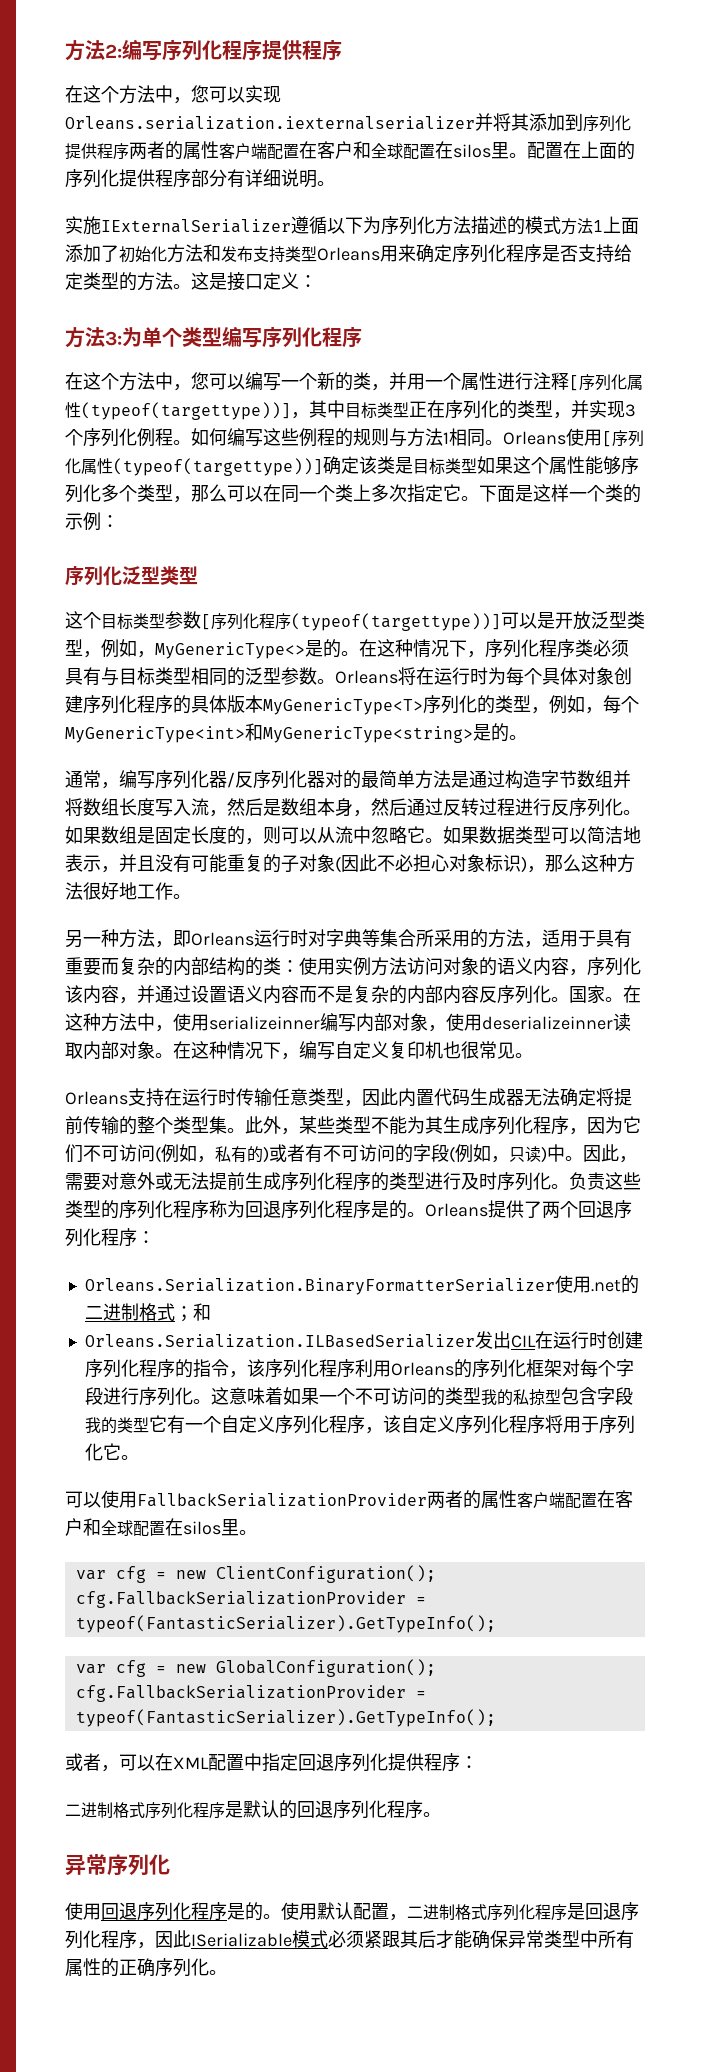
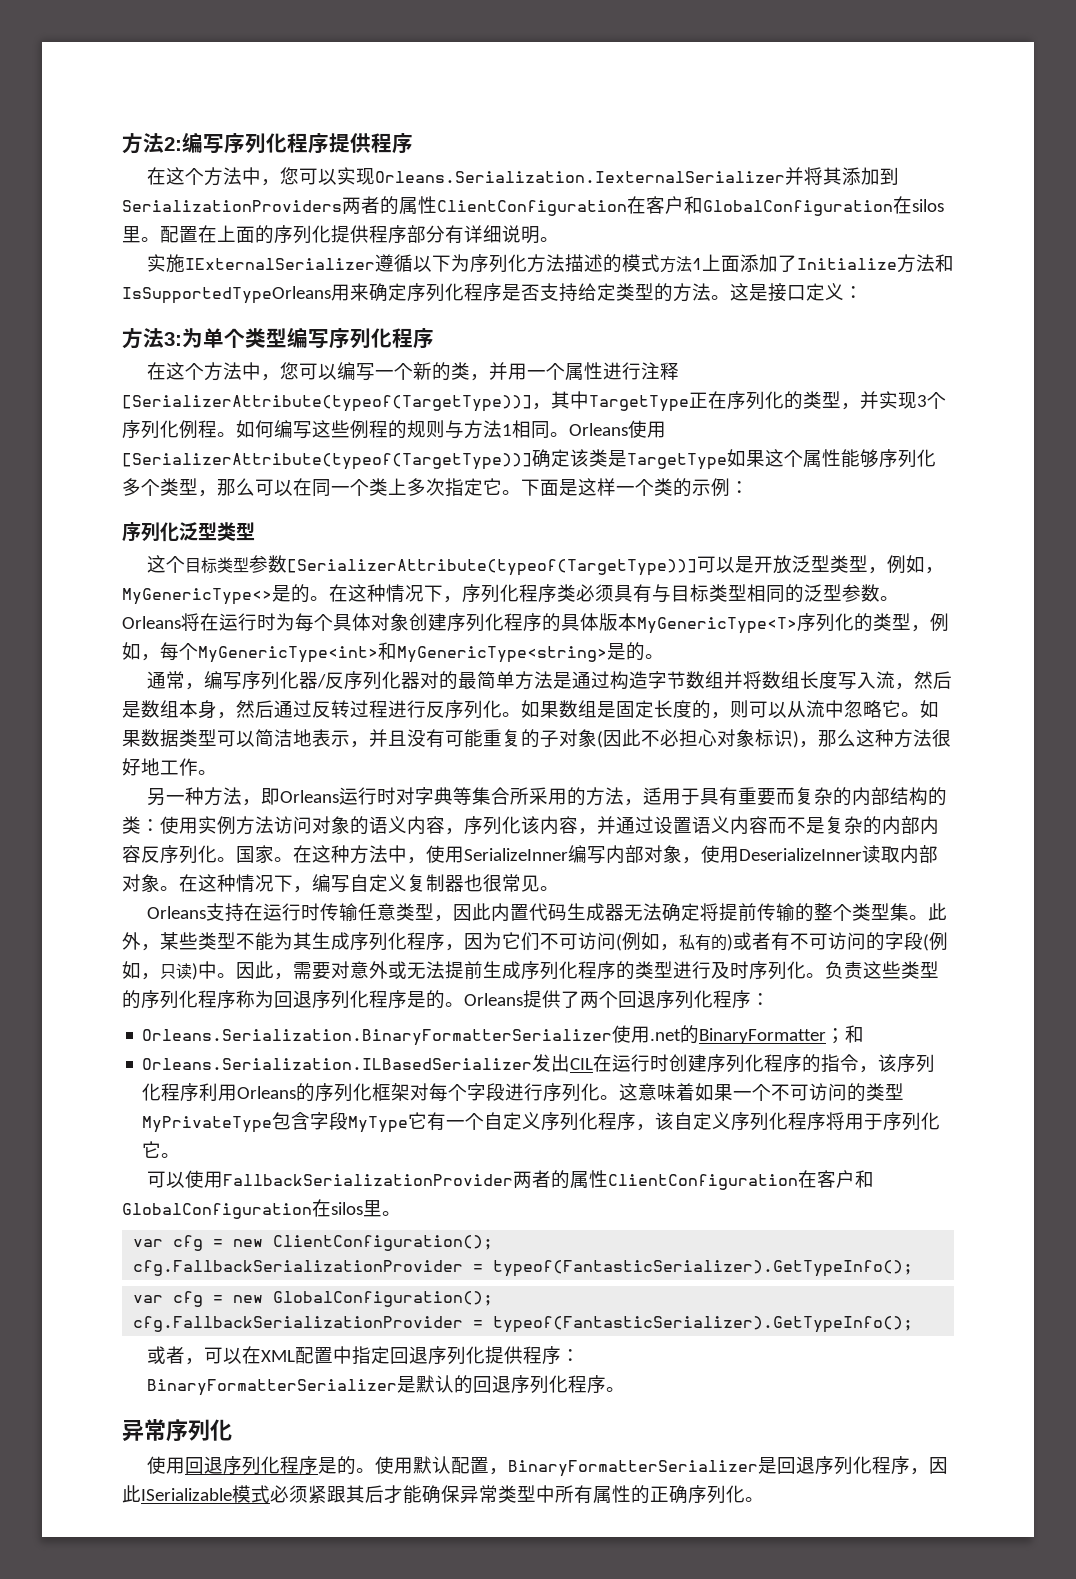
- 在这个方法中，您可以实现Orleans.serialization.iexternalserializer并将其添加到序列化提供程序两者的属性客户端配置在客户和全球配置在silos里。
+ 在这个方法中，您可以实现Orleans.Serialization.IexternalSerializer并将其添加到SerializationProviders两者的属性ClientConfiguration在客户和GlobalConfiguration在silos里。
- 实施IExternalSerializer遵循以下为序列化方法描述的模式方法1上面添加了初始化方法和发布支持类型Orleans用来确定序列化程序是否支持给定类型的方法。
+ 实施IExternalSerializer遵循以下为序列化方法描述的模式方法1上面添加了Initialize方法和IsSupportedTypeOrleans用来确定序列化程序是否支持给定类型的方法。
- 在这个方法中，您可以编写一个新的类，并用一个属性进行注释[序列化属性(typeof(targettype))]，其中目标类型正在序列化的类型，并实现3个序列化例程。
+ 在这个方法中，您可以编写一个新的类，并用一个属性进行注释[SerializerAttribute(typeof(TargetType))]，其中TargetType正在序列化的类型，并实现3个序列化例程。
- Orleans使用[序列化属性(typeof(targettype))]确定该类是目标类型如果这个属性能够序列化多个类型，那么可以在同一个类上多次指定它。
+ Orleans使用[SerializerAttribute(typeof(TargetType))]确定该类是TargetType如果这个属性能够序列化多个类型，那么可以在同一个类上多次指定它。
- 这个目标类型参数[序列化程序(typeof(targettype))]可以是开放泛型类型，例如，MyGenericType<>是的。
+ 这个目标类型参数[SerializerAttribute(typeof(TargetType))]可以是开放泛型类型，例如，MyGenericType<>是的。
- 在这种方法中，使用serializeinner编写内部对象，使用deserializeinner读取内部对象。
+ 在这种方法中，使用SerializeInner编写内部对象，使用DeserializeInner读取内部对象。
- 在这种情况下，编写自定义复印机也很常见。
+ 在这种情况下，编写自定义复制器也很常见。
- Orleans.Serialization.BinaryFormatterSerializer使用.net的二进制格式；和
+ Orleans.Serialization.BinaryFormatterSerializer使用.net的BinaryFormatter；和
- 这意味着如果一个不可访问的类型我的私掠型包含字段我的类型它有一个自定义序列化程序，该自定义序列化程序将用于序列化它。
+ 这意味着如果一个不可访问的类型MyPrivateType包含字段MyType它有一个自定义序列化程序，该自定义序列化程序将用于序列化它。
- 可以使用FallbackSerializationProvider两者的属性客户端配置在客户和全球配置在silos里。
+ 可以使用FallbackSerializationProvider两者的属性ClientConfiguration在客户和GlobalConfiguration在silos里。
- 二进制格式序列化程序是默认的回退序列化程序。
+ BinaryFormatterSerializer是默认的回退序列化程序。
- 使用默认配置，二进制格式序列化程序是回退序列化程序，因此ISerializable模式必须紧跟其后才能确保异常类型中所有属性的正确序列化。
+ 使用默认配置，BinaryFormatterSerializer是回退序列化程序，因此ISerializable模式必须紧跟其后才能确保异常类型中所有属性的正确序列化。

